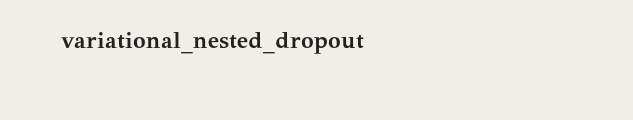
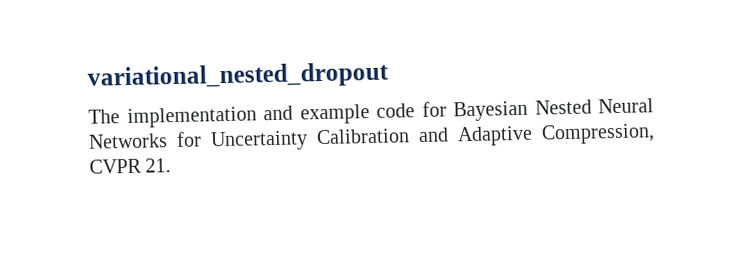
+ The implementation and example code for Bayesian Nested Neural Networks for Uncertainty Calibration and Adaptive Compression, CVPR 21.

